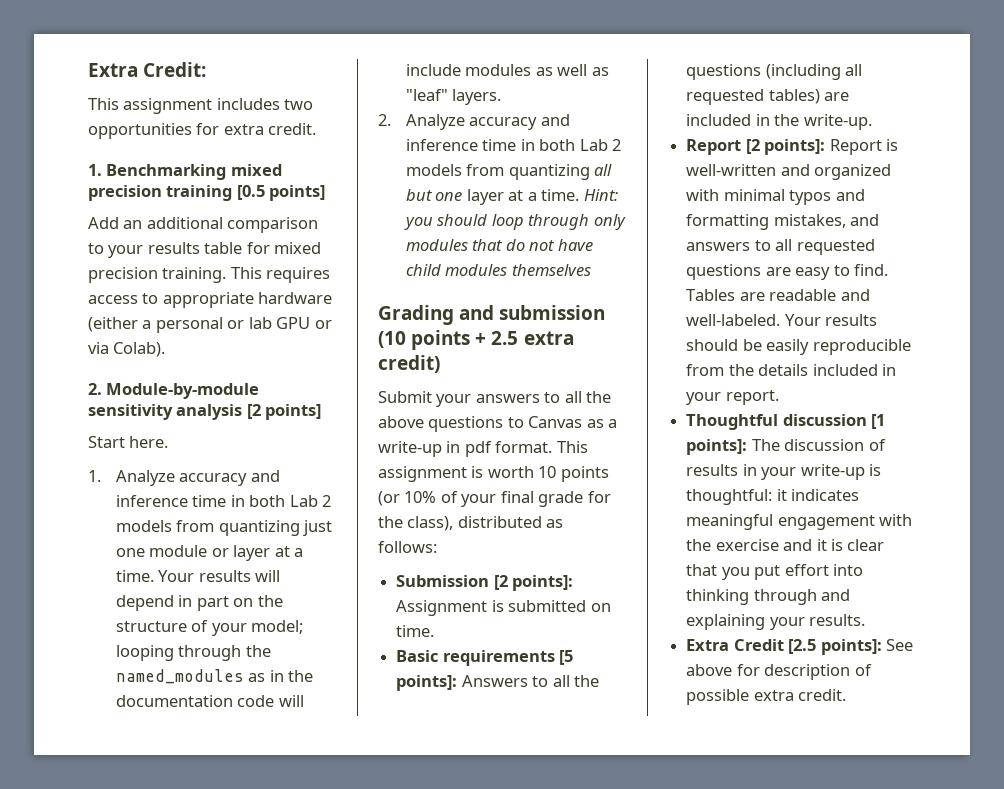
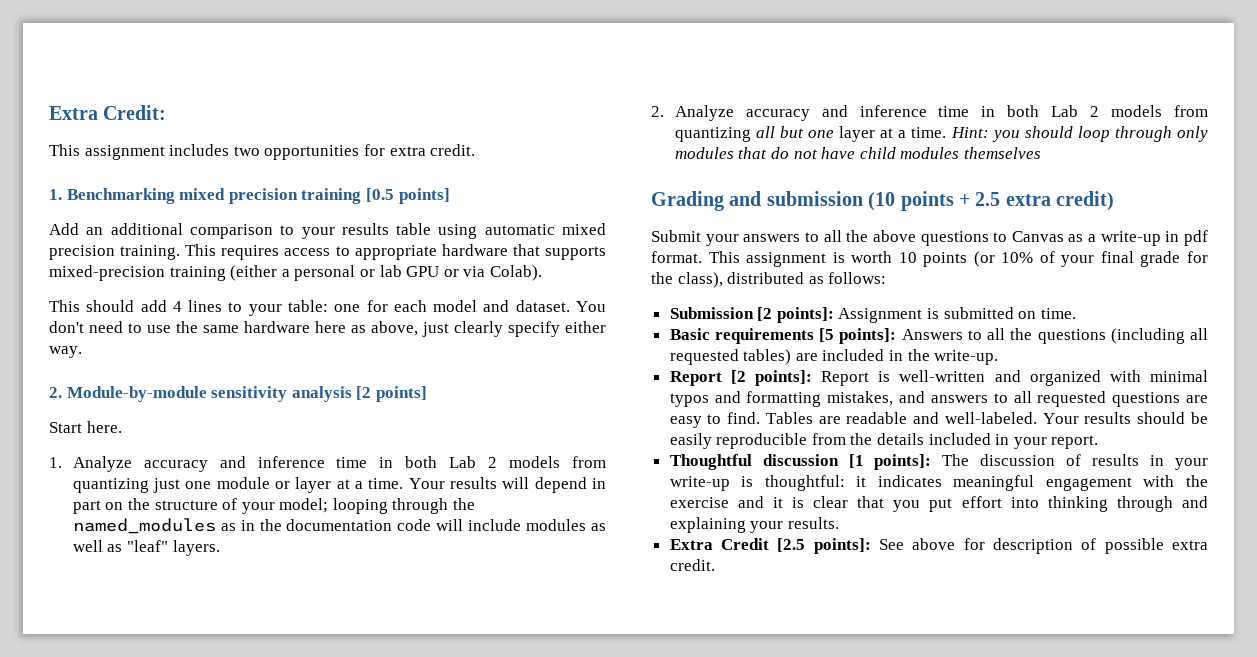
- Add an additional comparison to your results table for mixed precision training.
+ Add an additional comparison to your results table using automatic mixed precision training.
- This requires access to appropriate hardware (either a personal or lab GPU or via Colab).
+ This requires access to appropriate hardware that supports mixed-precision training (either a personal or lab GPU or via Colab).
+ This should add 4 lines to your table: one for each model and dataset. You don't need to use the same hardware here as above, just clearly specify either way.

